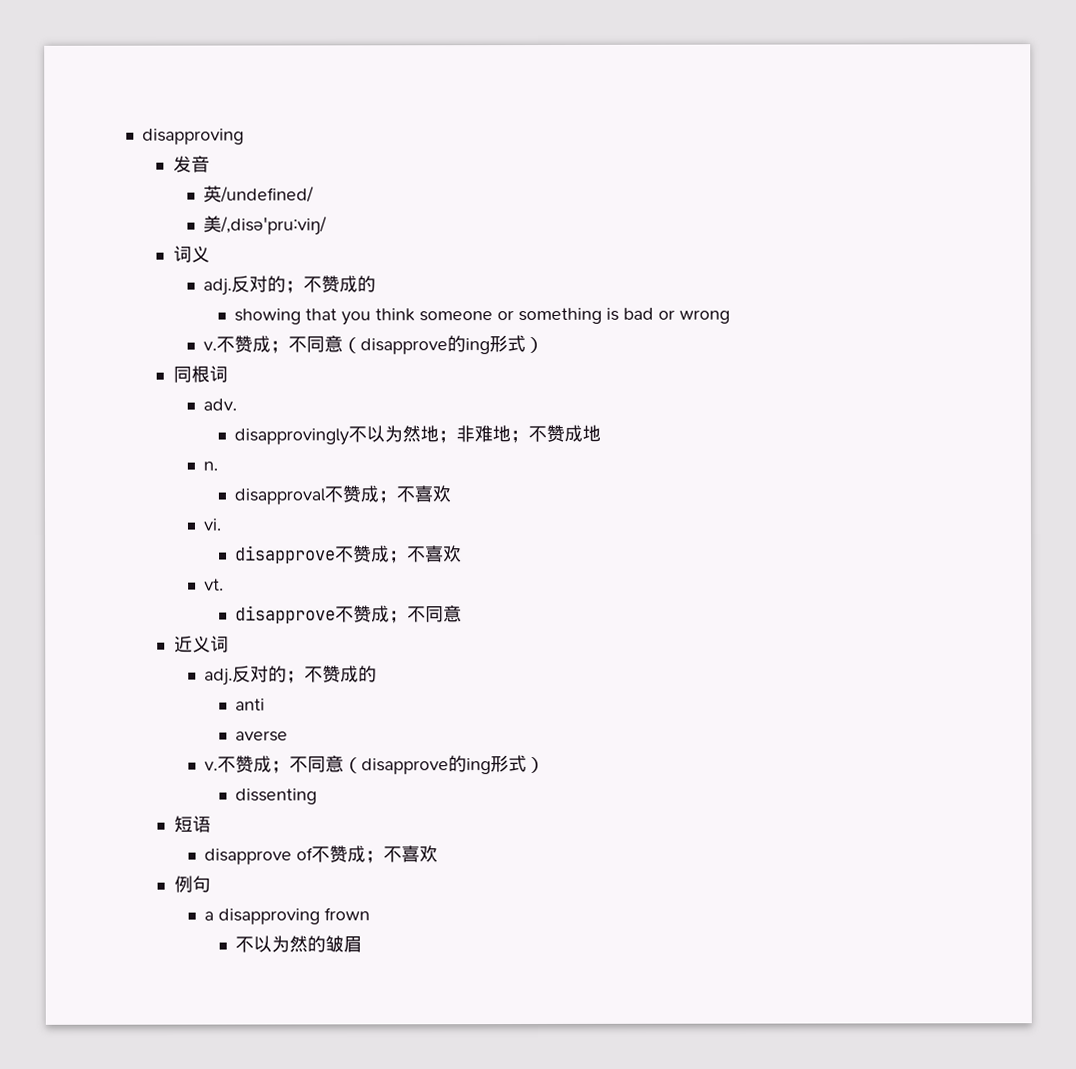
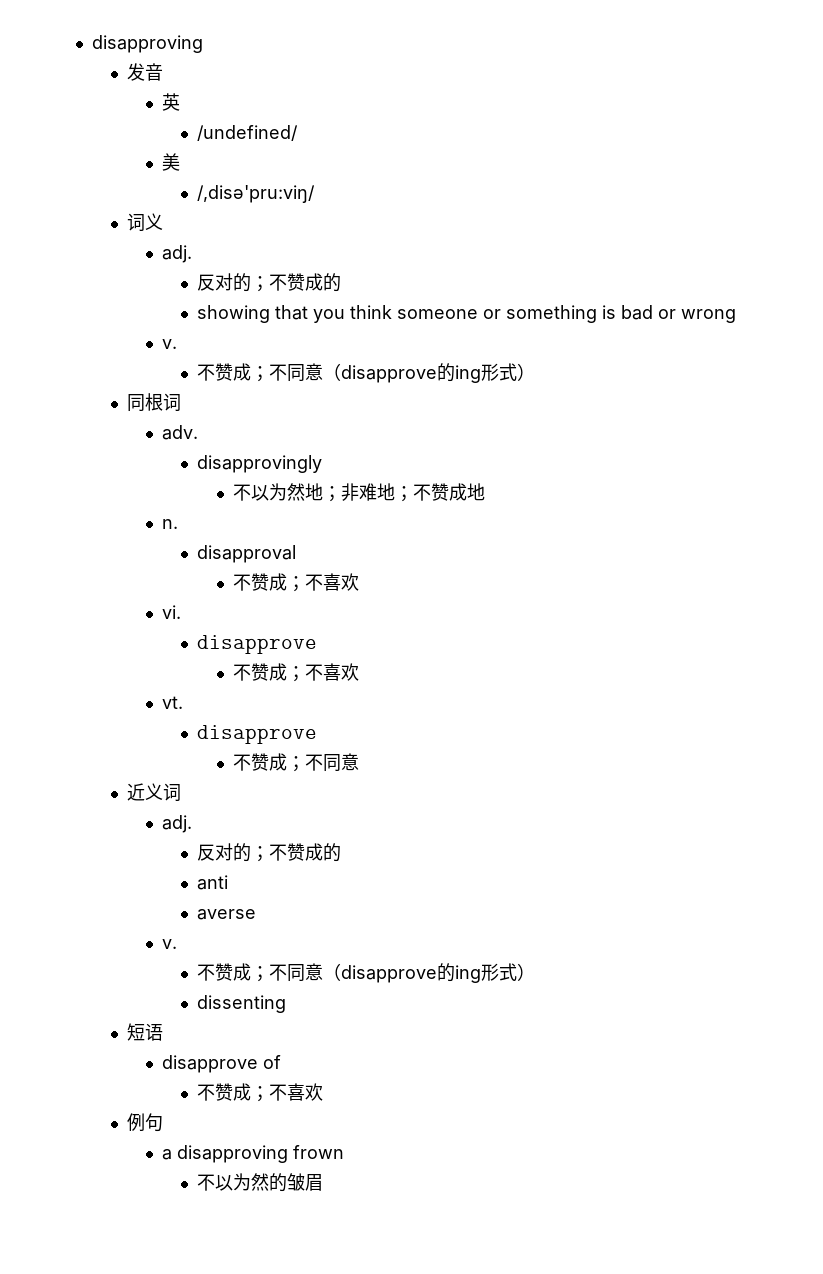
- 英/undefined/
+ 英
+ /undefined/
- 美/,disə'pru:viŋ/
+ 美
+ /,disə'pru:viŋ/
  词义
- adj.反对的；不赞成的
+ adj.
+ 反对的；不赞成的
  showing that you think someone or something is bad or wrong
- v.不赞成；不同意（disapprove的ing形式）
+ v.
+ 不赞成；不同意（disapprove的ing形式）
- disapprovingly不以为然地；非难地；不赞成地
+ disapprovingly
+ 不以为然地；非难地；不赞成地
- disapproval不赞成；不喜欢
+ disapproval
+ 不赞成；不喜欢
  vi.
- disapprove不赞成；不喜欢
+ disapprove
+ 不赞成；不喜欢
  vt.
- disapprove不赞成；不同意
+ disapprove
+ 不赞成；不同意
  近义词
- adj.反对的；不赞成的
+ adj.
+ 反对的；不赞成的
  averse
- v.不赞成；不同意（disapprove的ing形式）
+ v.
+ 不赞成；不同意（disapprove的ing形式）
- disapprove of不赞成；不喜欢
+ disapprove of
+ 不赞成；不喜欢

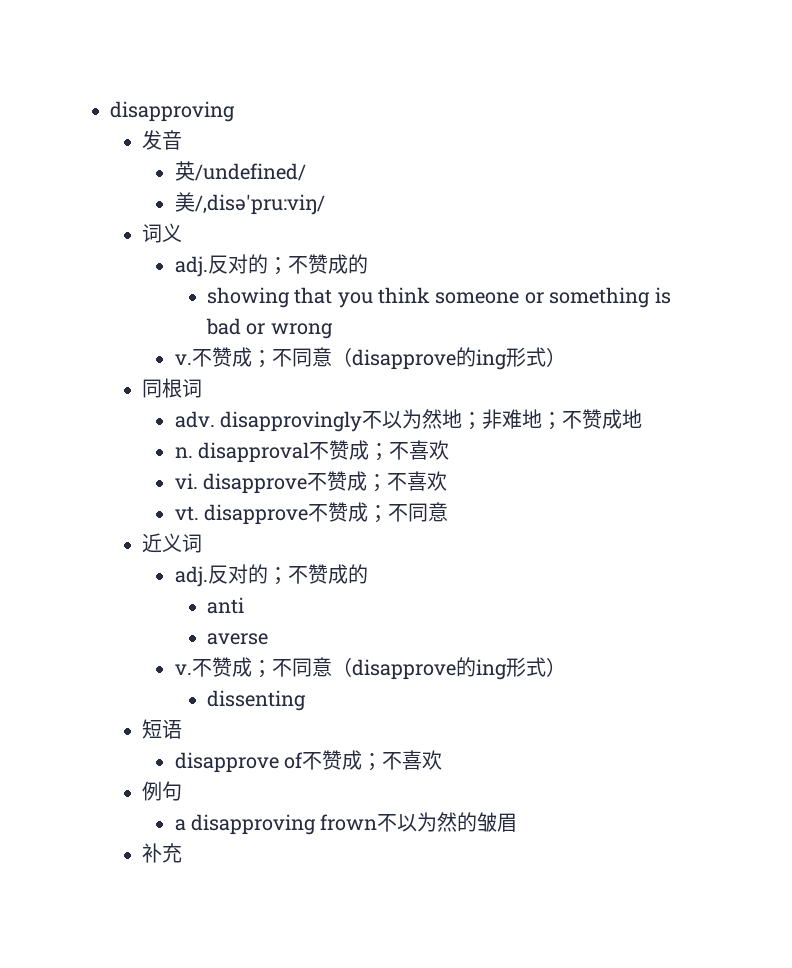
- 英
- /undefined/
+ 英/undefined/
- 美
- /,disə'pru:viŋ/
+ 美/,disə'pru:viŋ/
  词义
- adj.
- 反对的；不赞成的
+ adj.反对的；不赞成的
  showing that you think someone or something is bad or wrong
- v.
- 不赞成；不同意（disapprove的ing形式）
+ v.不赞成；不同意（disapprove的ing形式）
- adv.
- disapprovingly
- 不以为然地；非难地；不赞成地
+ adv. disapprovingly不以为然地；非难地；不赞成地
- n.
- disapproval
- 不赞成；不喜欢
+ n. disapproval不赞成；不喜欢
- vi.
- disapprove
- 不赞成；不喜欢
+ vi. disapprove不赞成；不喜欢
- vt.
- disapprove
- 不赞成；不同意
+ vt. disapprove不赞成；不同意
  近义词
- adj.
- 反对的；不赞成的
+ adj.反对的；不赞成的
  averse
- v.
- 不赞成；不同意（disapprove的ing形式）
+ v.不赞成；不同意（disapprove的ing形式）
- disapprove of
- 不赞成；不喜欢
+ disapprove of不赞成；不喜欢
- a disapproving frown
- 不以为然的皱眉
+ a disapproving frown不以为然的皱眉
+ 补充

